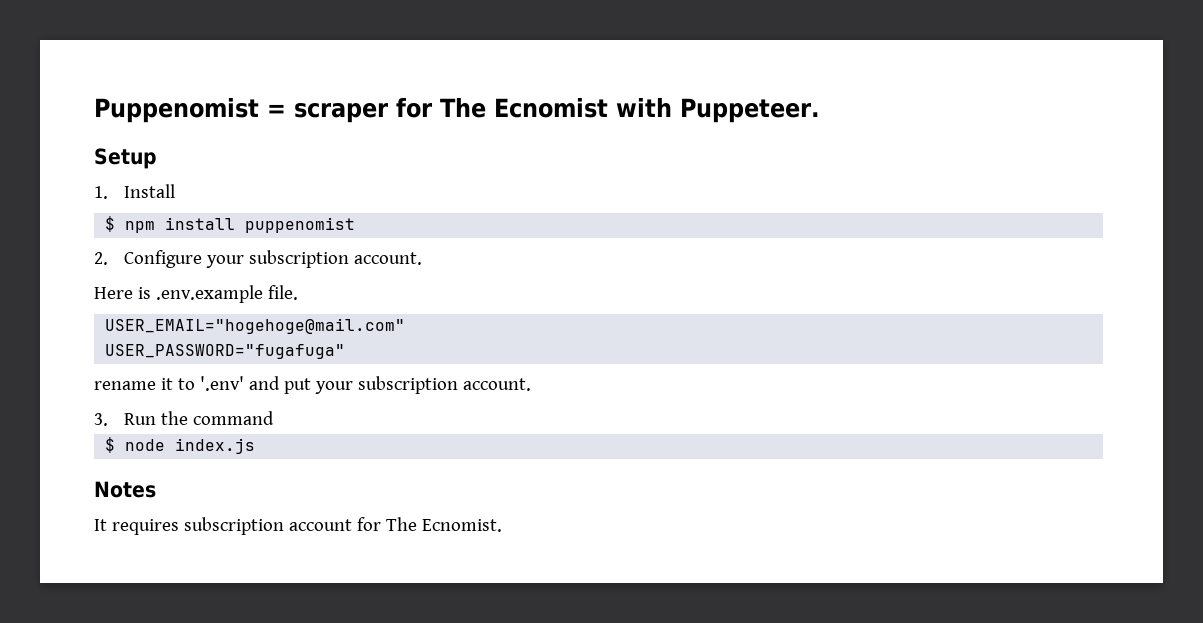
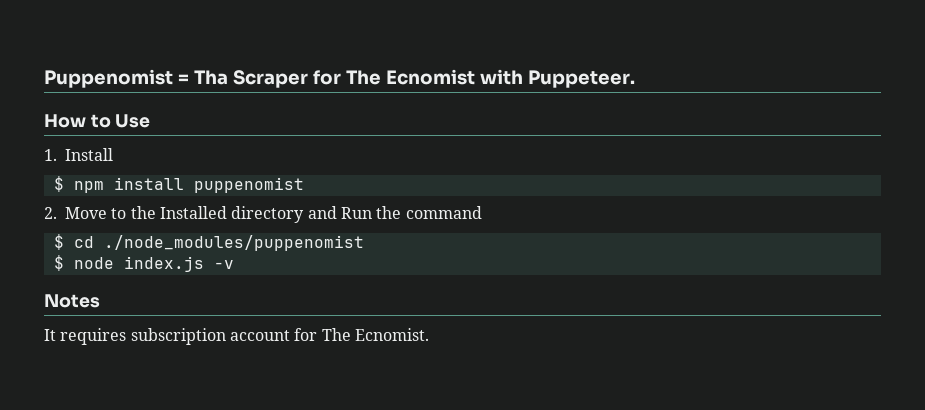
- Puppenomist = scraper for The Ecnomist with Puppeteer.
+ Puppenomist = Tha Scraper for The Ecnomist with Puppeteer.
- Setup
+ How to Use
- 2. Configure your subscription account.
- Here is .env.example file.
- USER_EMAIL="hogehoge@mail.com"
- USER_PASSWORD="fugafuga"
- rename it to '.env' and put your subscription account.
- 3. Run the command
+ 2. Move to the Installed directory and Run the command
+ $ cd ./node_modules/puppenomist
- $ node index.js
+ $ node index.js -v

